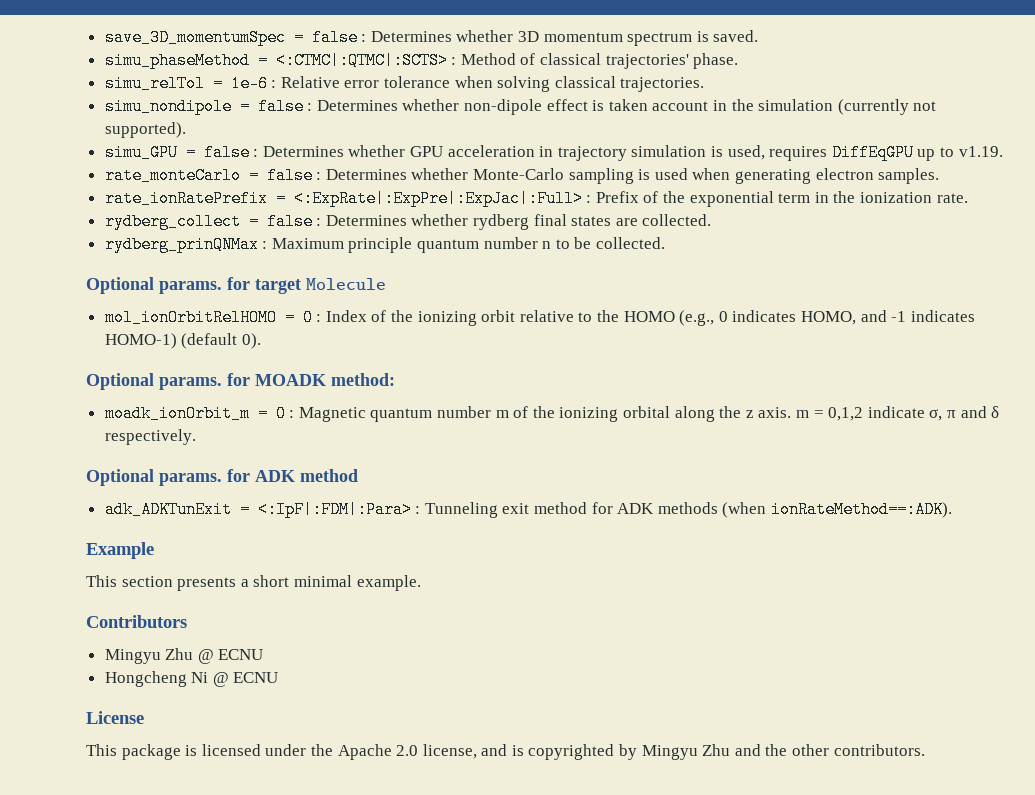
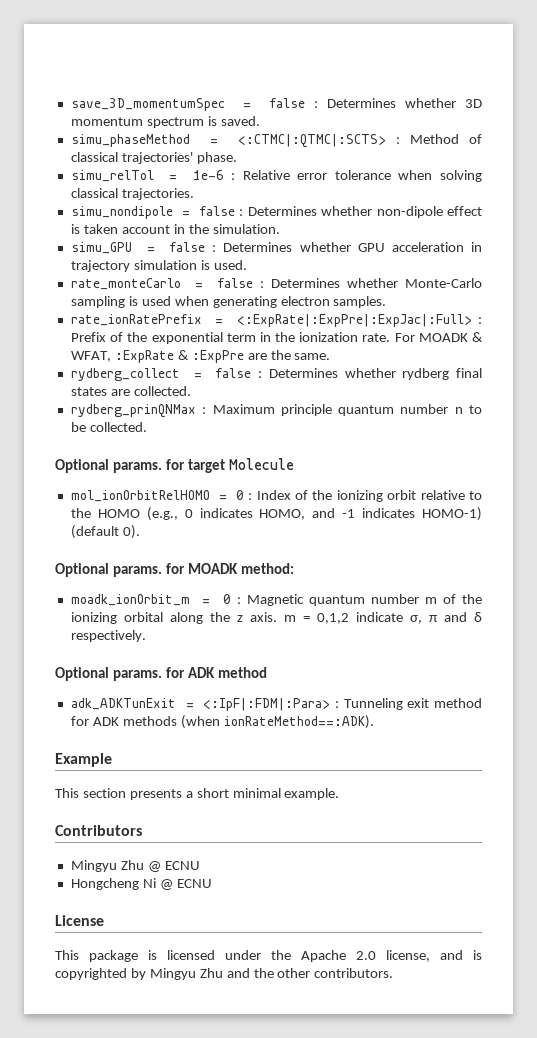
- simu_nondipole = false : Determines whether non-dipole effect is taken account in the simulation (currently not supported).
+ simu_nondipole = false : Determines whether non-dipole effect is taken account in the simulation.
- simu_GPU = false : Determines whether GPU acceleration in trajectory simulation is used, requires DiffEqGPU up to v1.19.
+ simu_GPU = false : Determines whether GPU acceleration in trajectory simulation is used.
+ For MOADK & WFAT, :ExpRate & :ExpPre are the same.

